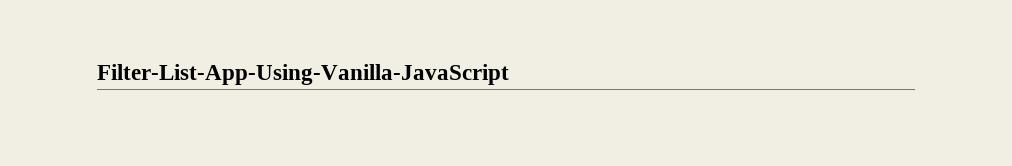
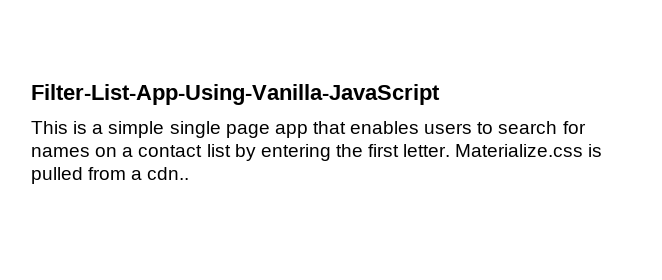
+ This is a simple single page app that enables users to search for names on a contact list by entering the first letter. Materialize.css is pulled from a cdn..

